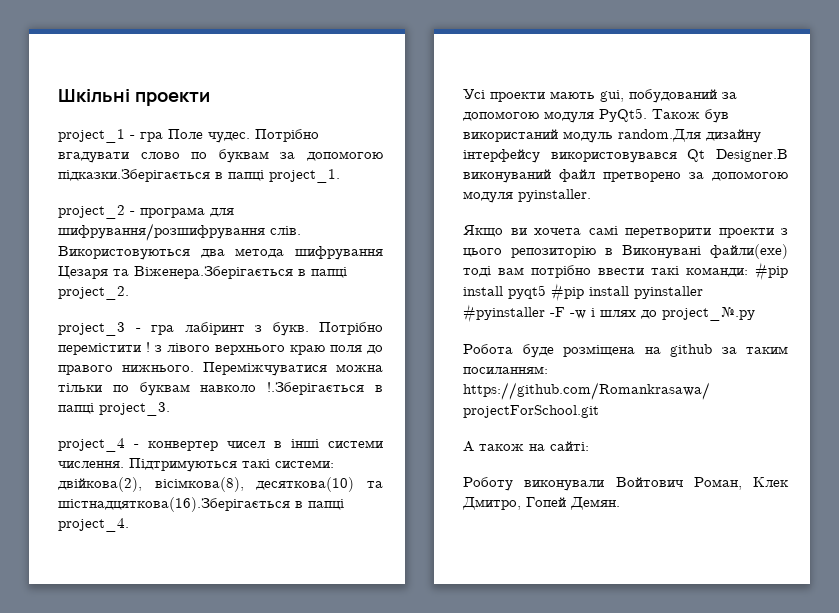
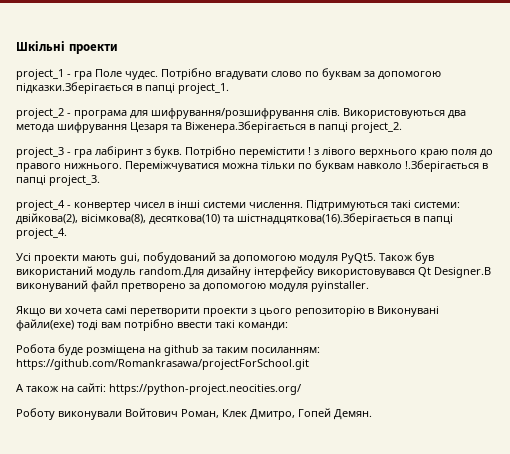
- Якщо ви хочета самі перетворити проекти з цього репозиторію в Виконувані файли(exe) тоді вам потрібно ввести такі команди: #pip install pyqt5 #pip install pyinstaller #pyinstaller -F -w і шлях до project_№.py
+ Якщо ви хочета самі перетворити проекти з цього репозиторію в Виконувані файли(exe) тоді вам потрібно ввести такі команди:
- А також на сайті:
+ А також на сайті: https://python-project.neocities.org/

